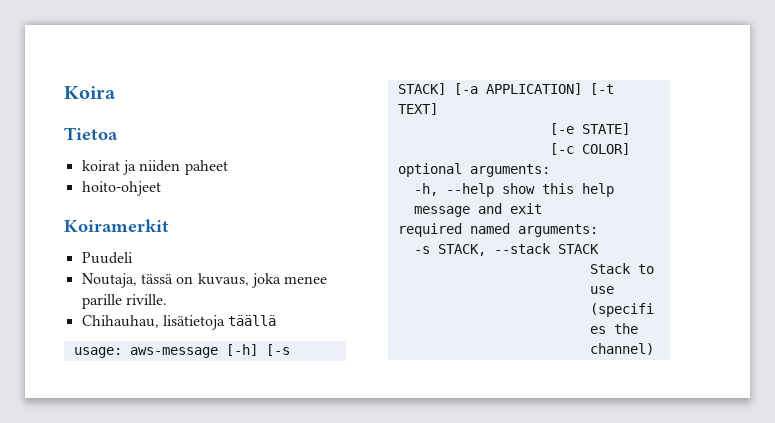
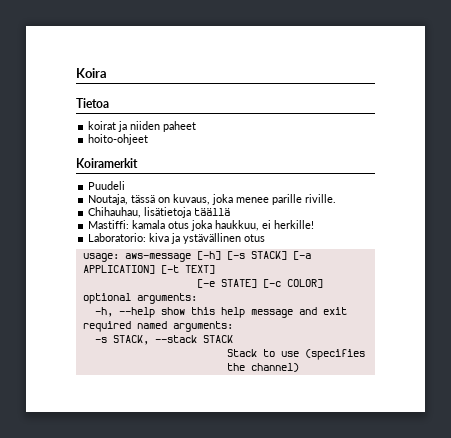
+ Mastiffi: kamala otus joka haukkuu, ei herkille!
+ Laboratorio: kiva ja ystävällinen otus

